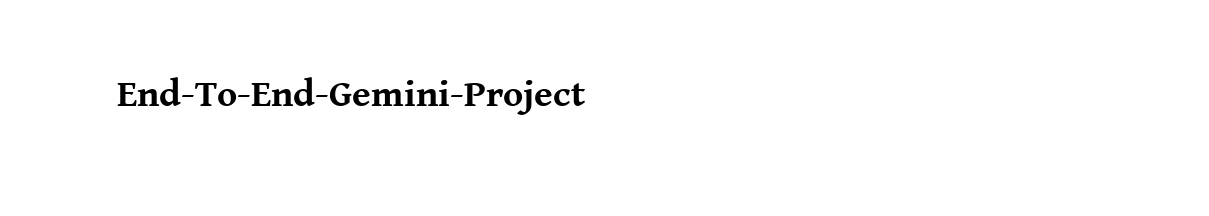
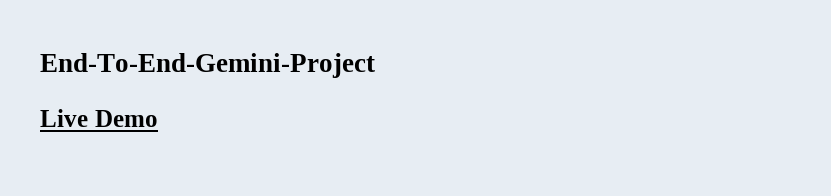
+ Live Demo

